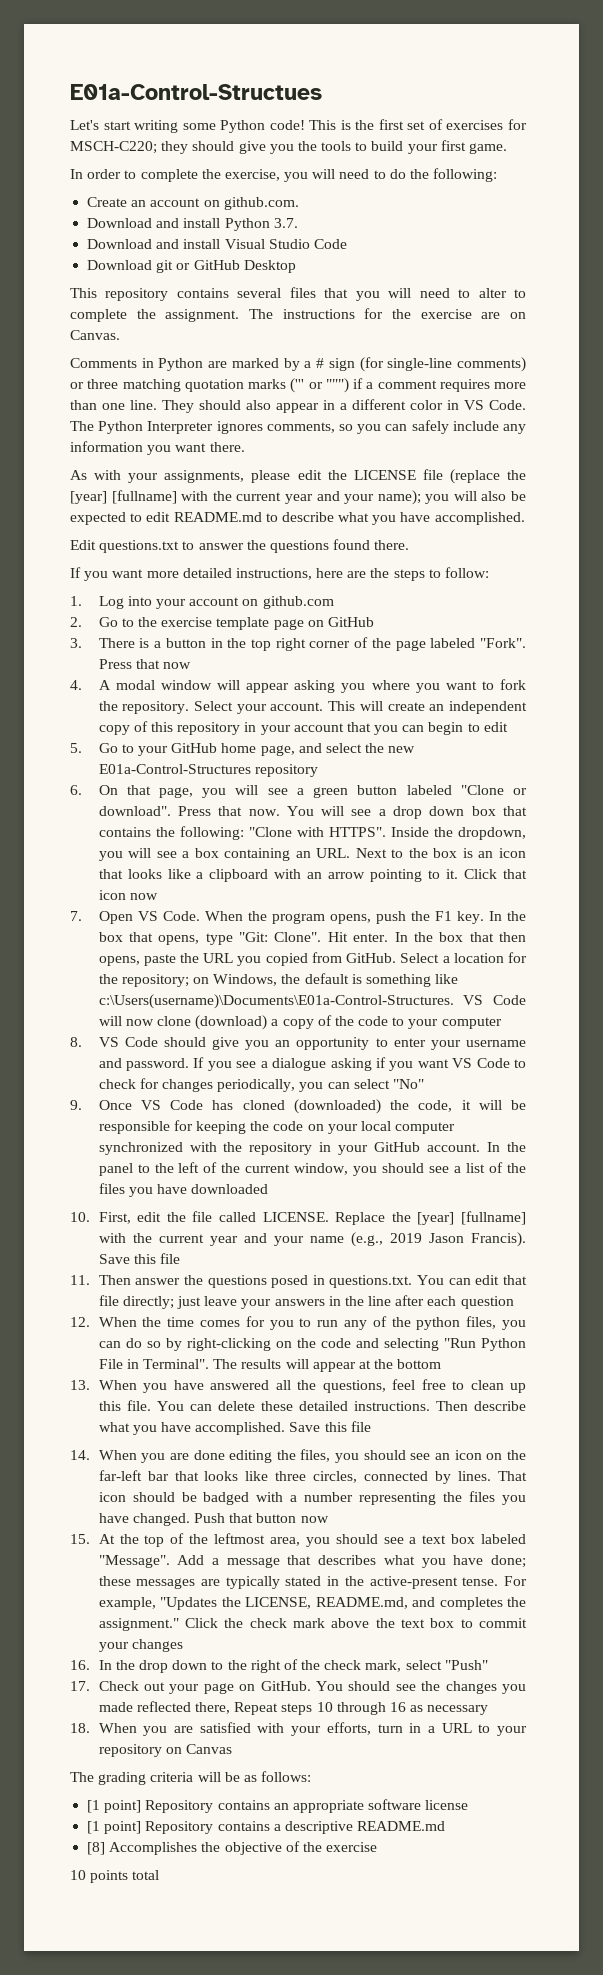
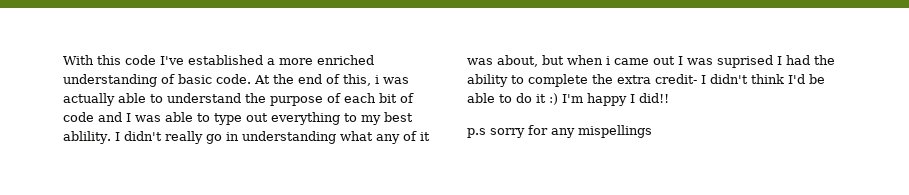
- E01a-Control-Structues
- Let's start writing some Python code! This is the first set of exercises for MSCH-C220; they should give you the tools to build your first game.
- In order to complete the exercise, you will need to do the following:
- Create an account on github.com.
- Download and install Python 3.7.
- Download and install Visual Studio Code
- Download git or GitHub Desktop
- This repository contains several files that you will need to alter to complete the assignment. The instructions for the exercise are on Canvas.
- Comments in Python are marked by a # sign (for single-line comments) or three matching quotation marks (''' or """) if a comment requires more than one line. They should also appear in a different color in VS Code. The Python Interpreter ignores comments, so you can safely include any information you want there.
- As with your assignments, please edit the LICENSE file (replace the [year] [fullname] with the current year and your name); you will also be expected to edit README.md to describe what you have accomplished.
- Edit questions.txt to answer the questions found there.
- If you want more detailed instructions, here are the steps to follow:
- 1. Log into your account on github.com
- 2. Go to the exercise template page on GitHub
- 3. There is a button in the top right corner of the page labeled "Fork". Press that now
- 4. A modal window will appear asking you where you want to fork the repository. Select your account. This will create an independent copy of this repository in your account that you can begin to edit
- 5. Go to your GitHub home page, and select the new E01a-Control-Structures repository
- 6. On that page, you will see a green button labeled "Clone or download". Press that now. You will see a drop down box that contains the following: "Clone with HTTPS". Inside the dropdown, you will see a box containing an URL. Next to the box is an icon that looks like a clipboard with an arrow pointing to it. Click that icon now
- 7. Open VS Code. When the program opens, push the F1 key. In the box that opens, type "Git: Clone". Hit enter. In the box that then opens, paste the URL you copied from GitHub. Select a location for the repository; on Windows, the default is something like c:\Users(username)\Documents\E01a-Control-Structures. VS Code will now clone (download) a copy of the code to your computer
- 8. VS Code should give you an opportunity to enter your username and password. If you see a dialogue asking if you want VS Code to check for changes periodically, you can select "No"
- 9. Once VS Code has cloned (downloaded) the code, it will be responsible for keeping the code on your local computer synchronized with the repository in your GitHub account. In the panel to the left of the current window, you should see a list of the files you have downloaded
- 10. First, edit the file called LICENSE. Replace the [year] [fullname] with the current year and your name (e.g., 2019 Jason Francis). Save this file
- 11. Then answer the questions posed in questions.txt. You can edit that file directly; just leave your answers in the line after each question
- 12. When the time comes for you to run any of the python files, you can do so by right-clicking on the code and selecting "Run Python File in Terminal". The results will appear at the bottom
- 13. When you have answered all the questions, feel free to clean up this file. You can delete these detailed instructions. Then describe what you have accomplished. Save this file
- 14. When you are done editing the files, you should see an icon on the far-left bar that looks like three circles, connected by lines. That icon should be badged with a number representing the files you have changed. Push that button now
- 15. At the top of the leftmost area, you should see a text box labeled "Message". Add a message that describes what you have done; these messages are typically stated in the active-present tense. For example, "Updates the LICENSE, README.md, and completes the assignment." Click the check mark above the text box to commit your changes
- 16. In the drop down to the right of the check mark, select "Push"
- 17. Check out your page on GitHub. You should see the changes you made reflected there, Repeat steps 10 through 16 as necessary
- 18. When you are satisfied with your efforts, turn in a URL to your repository on Canvas
- The grading criteria will be as follows:
- [1 point] Repository contains an appropriate software license
- [1 point] Repository contains a descriptive README.md
- [8] Accomplishes the objective of the exercise
- 10 points total
+ With this code I've established a more enriched understanding of basic code. At the end of this, i was actually able to understand the purpose of each bit of code and I was able to type out everything to my best ablility. I didn't really go in understanding what any of it was about, but when i came out I was suprised I had the ability to complete the extra credit- I didn't think I'd be able to do it :) I'm happy I did!!
+ p.s sorry for any mispellings

